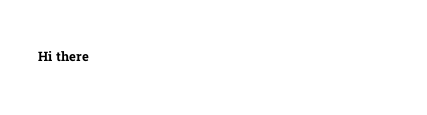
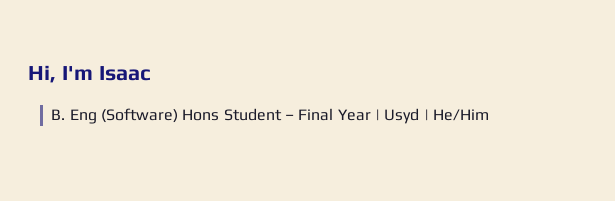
- Hi there
+ Hi, I'm Isaac
+ B. Eng (Software) Hons Student – Final Year | Usyd | He/Him

